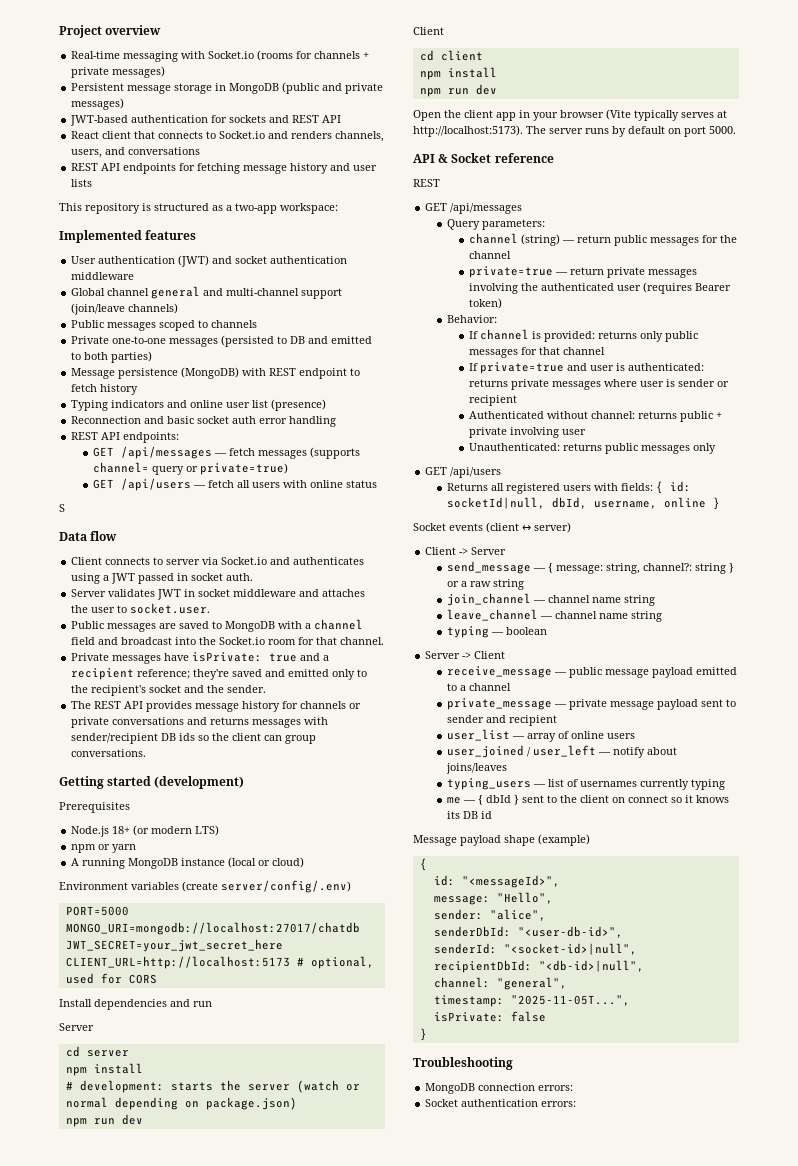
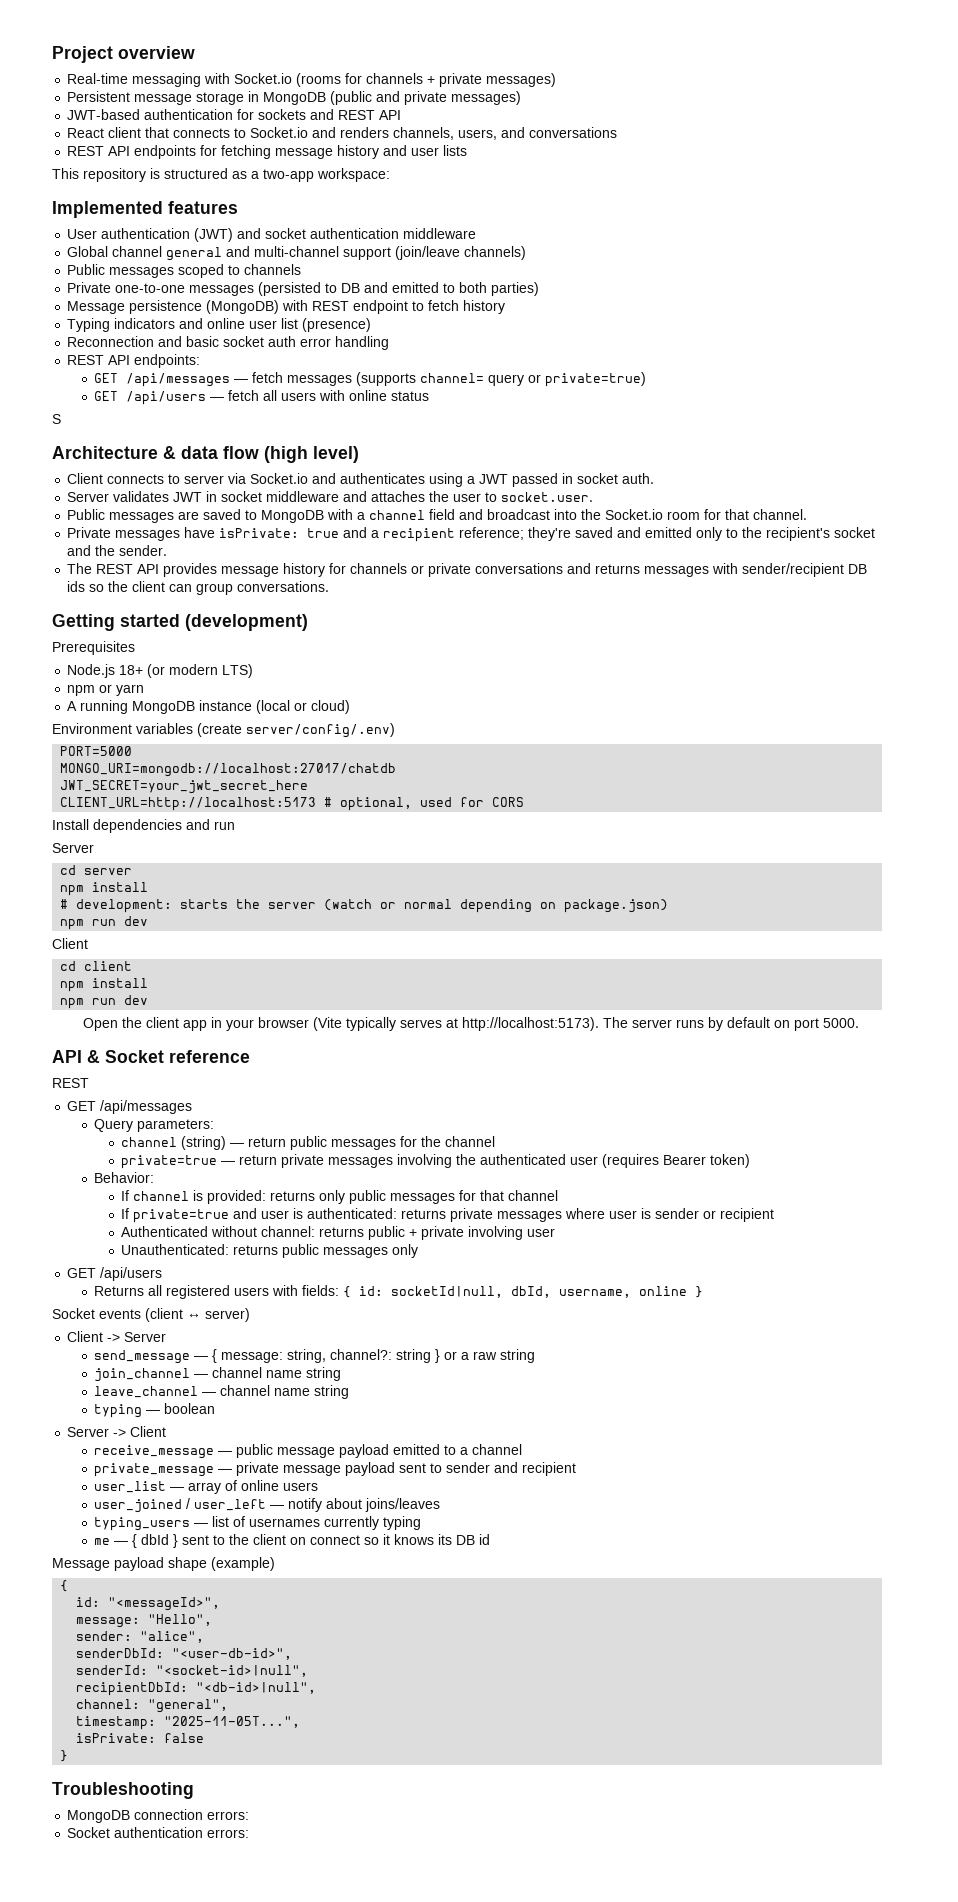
- Data flow
+ Architecture & data flow (high level)

